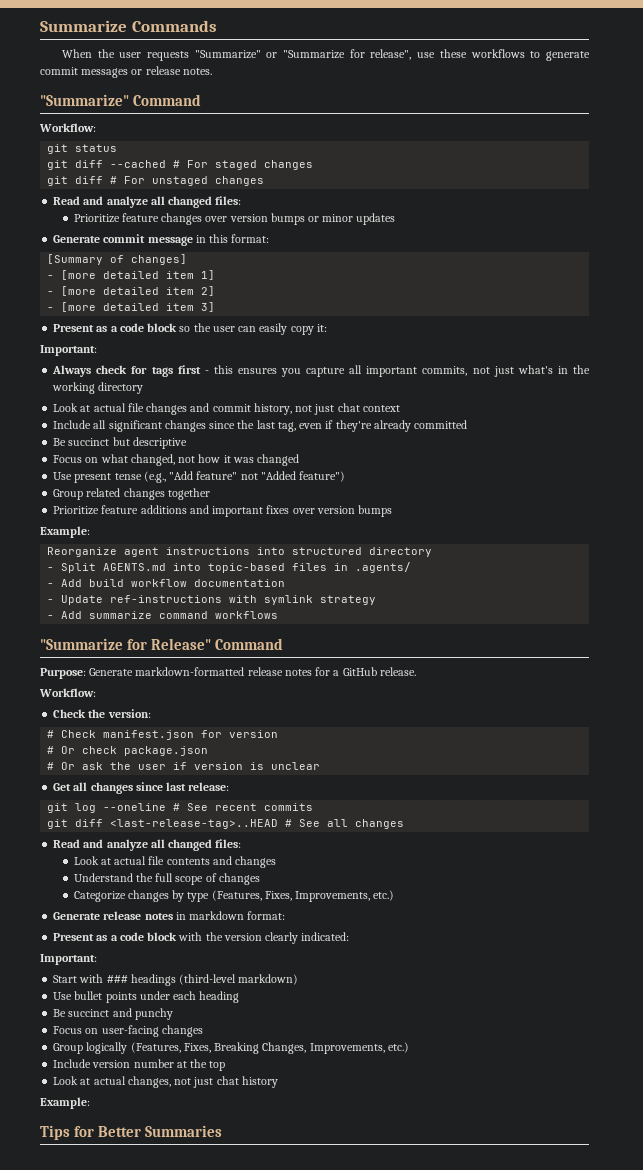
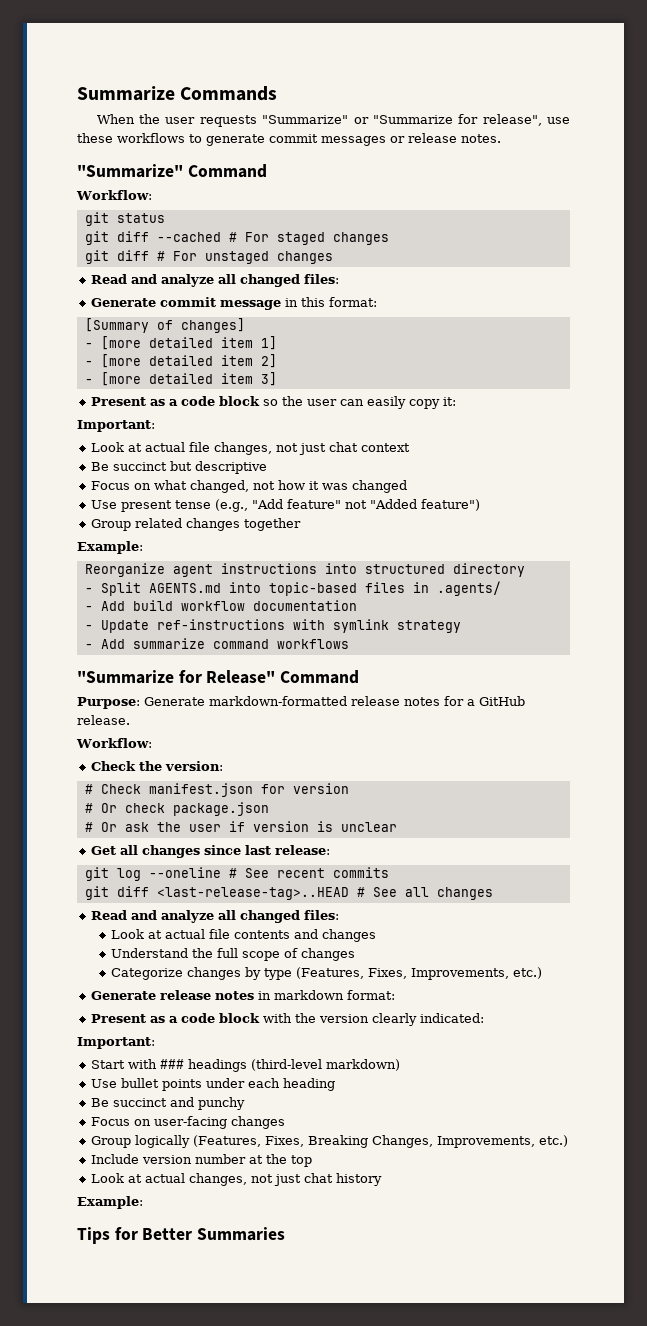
- Prioritize feature changes over version bumps or minor updates
- Always check for tags first - this ensures you capture all important commits, not just what's in the working directory
- Look at actual file changes and commit history, not just chat context
+ Look at actual file changes, not just chat context
- Include all significant changes since the last tag, even if they're already committed
- Prioritize feature additions and important fixes over version bumps

